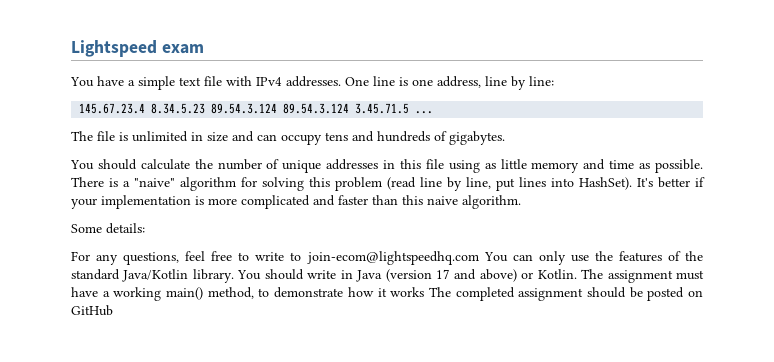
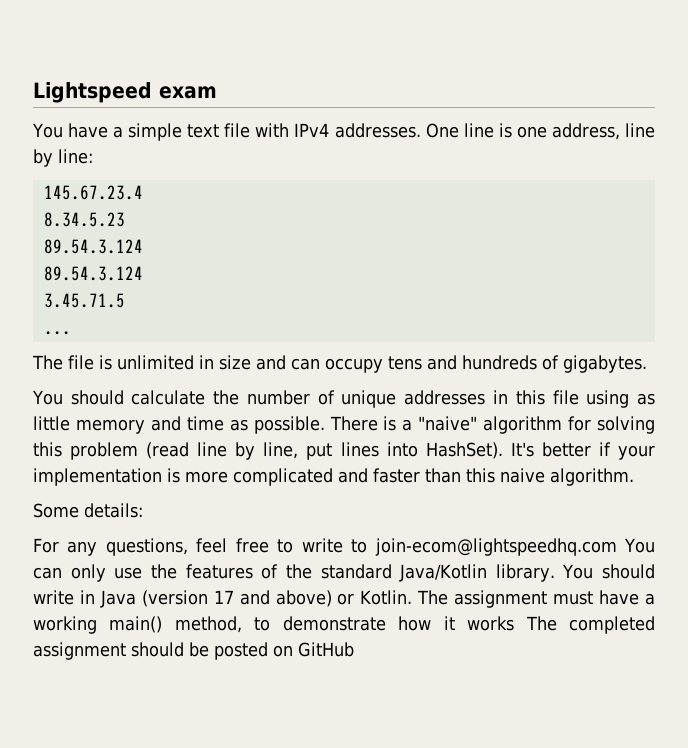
- 145.67.23.4 8.34.5.23 89.54.3.124 89.54.3.124 3.45.71.5 ...
+ 145.67.23.4
+ 8.34.5.23
+ 89.54.3.124
+ 89.54.3.124
+ 3.45.71.5
+ ...

